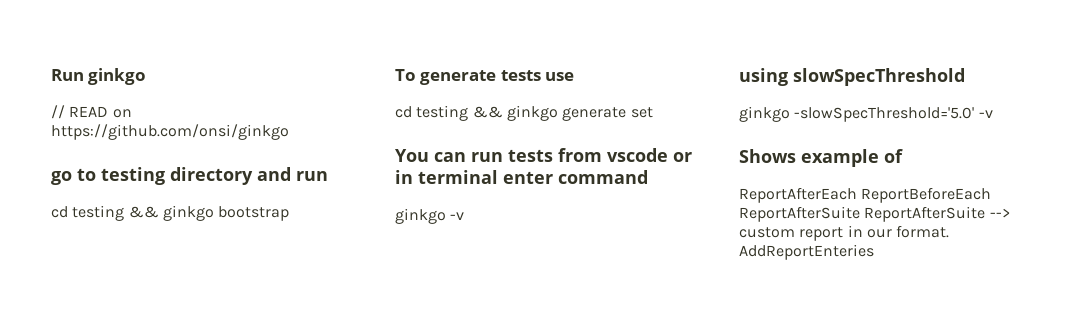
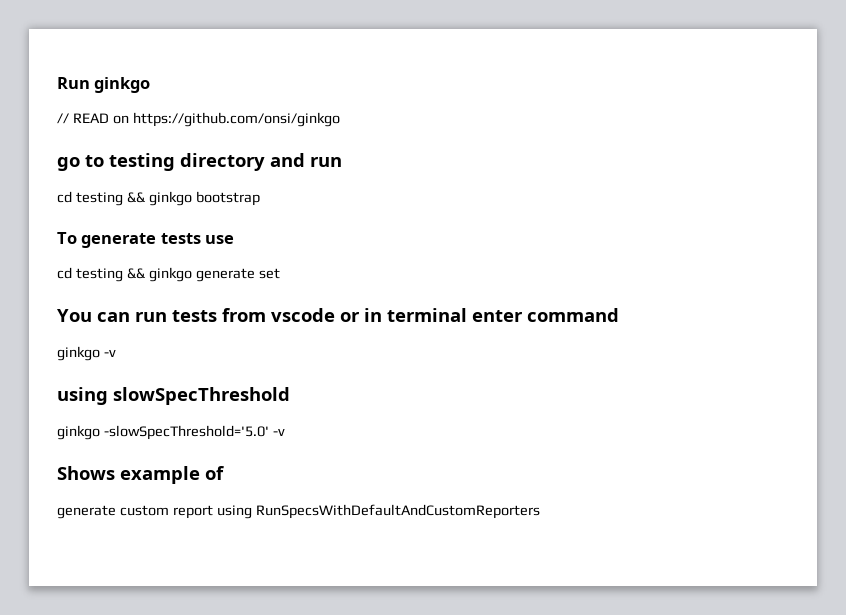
- ReportAfterEach ReportBeforeEach ReportAfterSuite ReportAfterSuite --> custom report in our format. AddReportEnteries
+ generate custom report using RunSpecsWithDefaultAndCustomReporters

